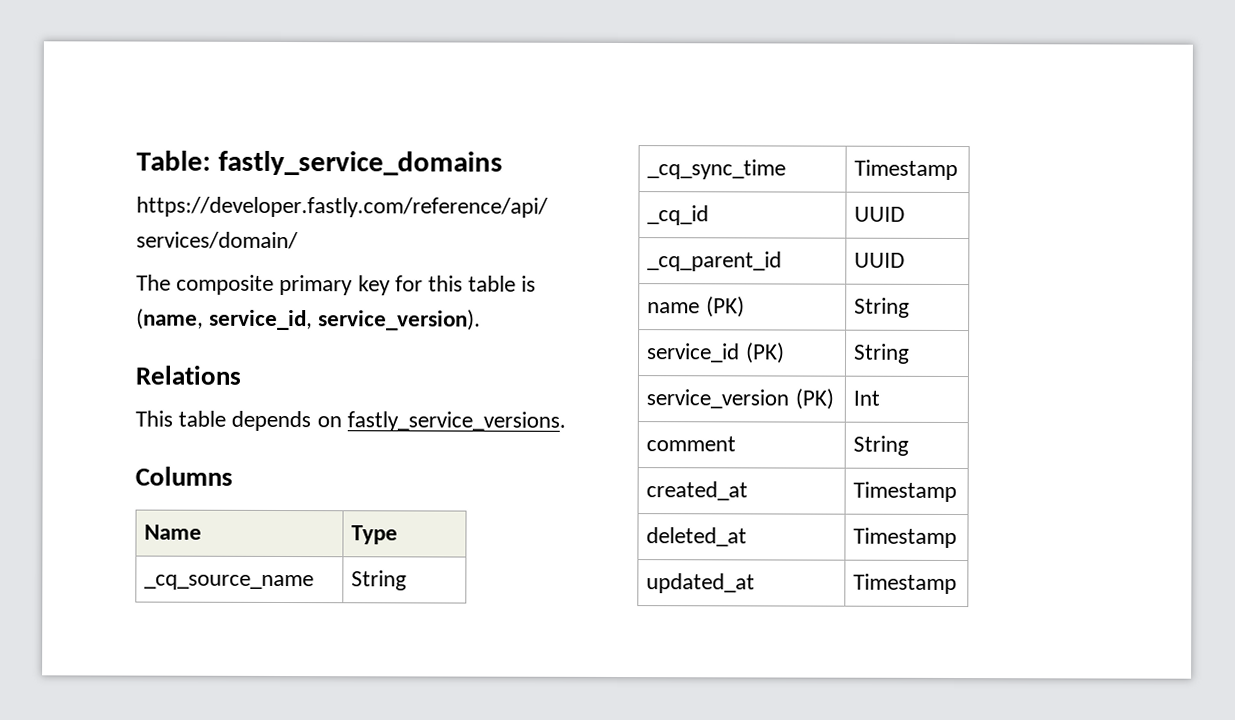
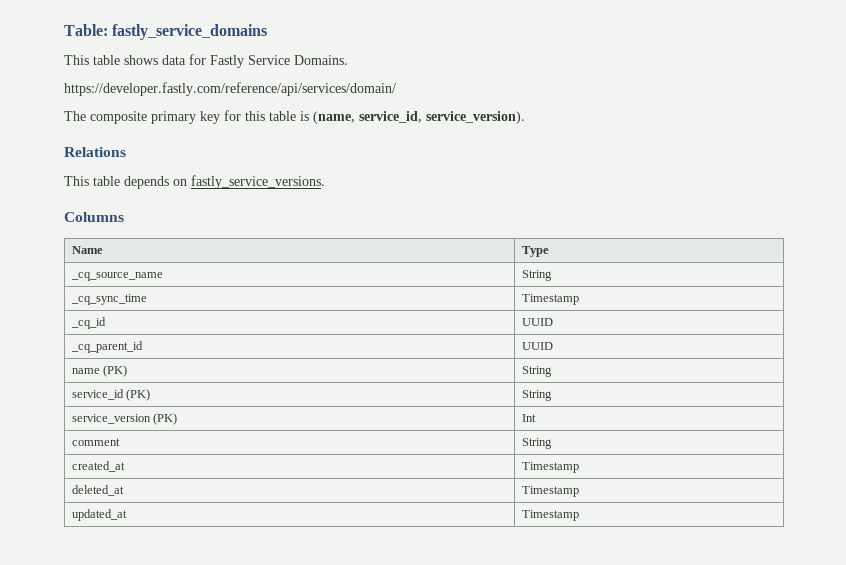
+ This table shows data for Fastly Service Domains.

